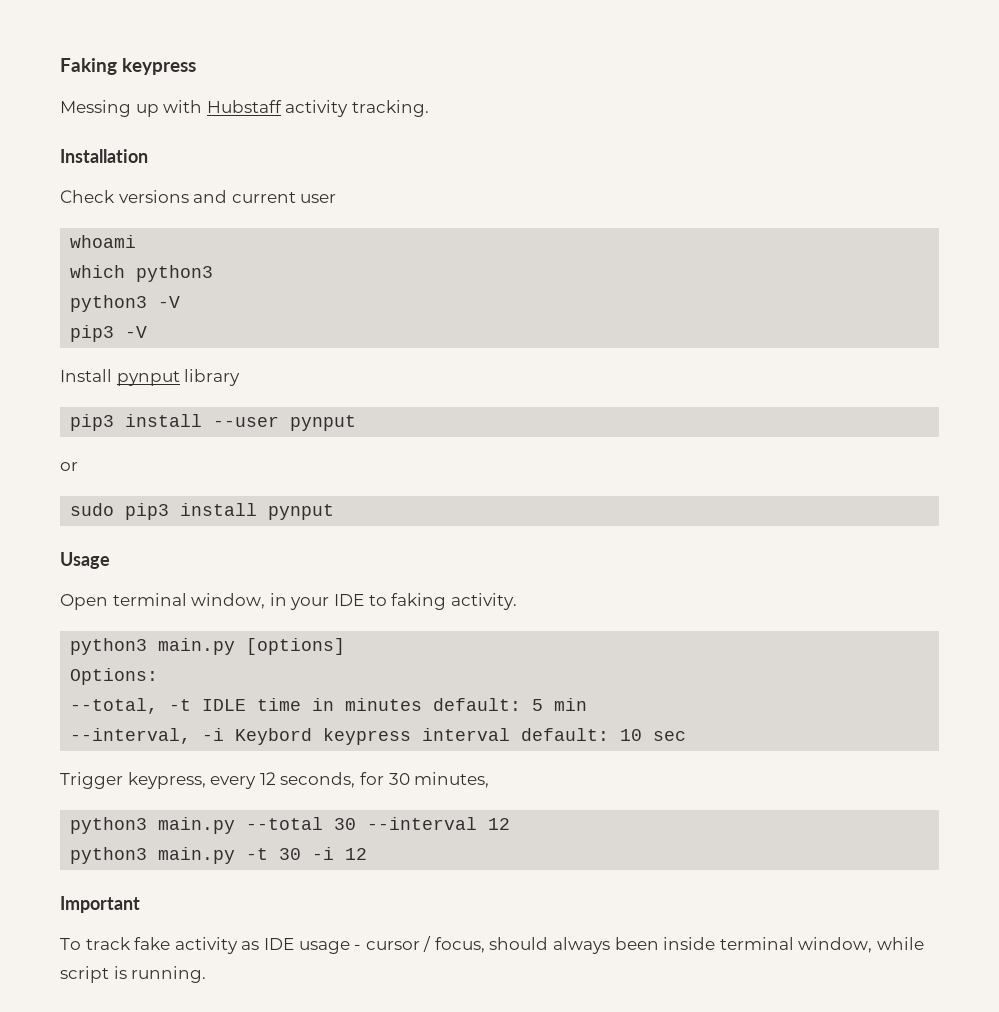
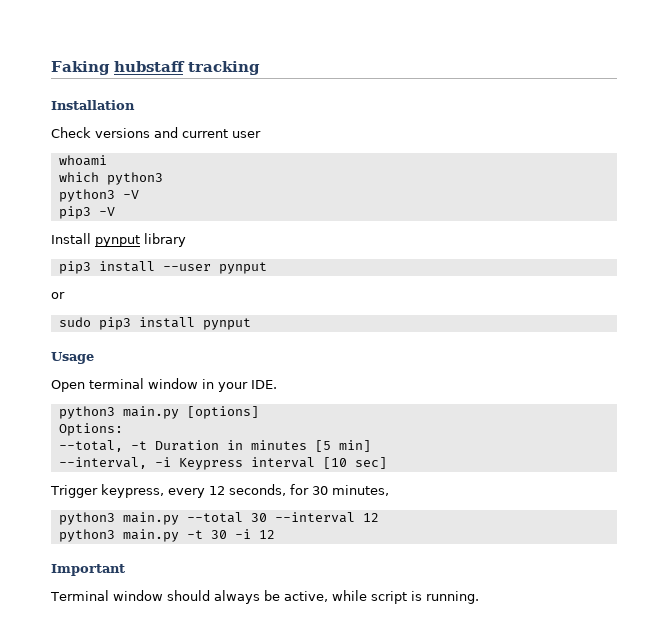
- Faking keypress
- Messing up with Hubstaff activity tracking.
+ Faking hubstaff tracking
- Open terminal window, in your IDE to faking activity.
+ Open terminal window in your IDE.
- --total, -t IDLE time in minutes default: 5 min
- --interval, -i Keybord keypress interval default: 10 sec
+ --total, -t Duration in minutes [5 min]
+ --interval, -i Keypress interval [10 sec]
- To track fake activity as IDE usage - cursor / focus, should always been inside terminal window, while script is running.
+ Terminal window should always be active, while script is running.

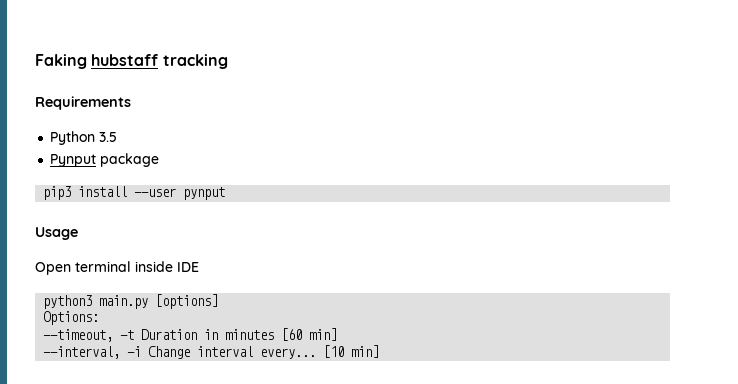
- Installation
- Check versions and current user
- whoami
- which python3
- python3 -V
- pip3 -V
- Install pynput library
+ Requirements
+ Python 3.5
+ Pynput package
- or
- sudo pip3 install pynput
- Open terminal window in your IDE.
+ Open terminal inside IDE
- --total, -t Duration in minutes [5 min]
+ --timeout, -t Duration in minutes [60 min]
- --interval, -i Keypress interval [10 sec]
- Trigger keypress, every 12 seconds, for 30 minutes,
- python3 main.py --total 30 --interval 12
- python3 main.py -t 30 -i 12
- Important
- Terminal window should always be active, while script is running.
+ --interval, -i Change interval every... [10 min]

